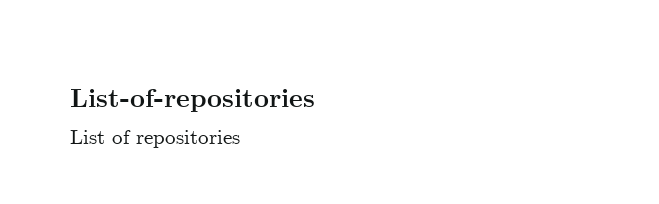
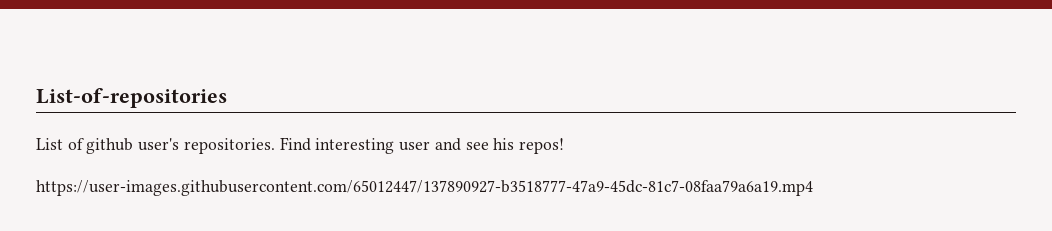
- List of repositories
+ List of github user's repositories. Find interesting user and see his repos!
+ https://user-images.githubusercontent.com/65012447/137890927-b3518777-47a9-45dc-81c7-08faa79a6a19.mp4

